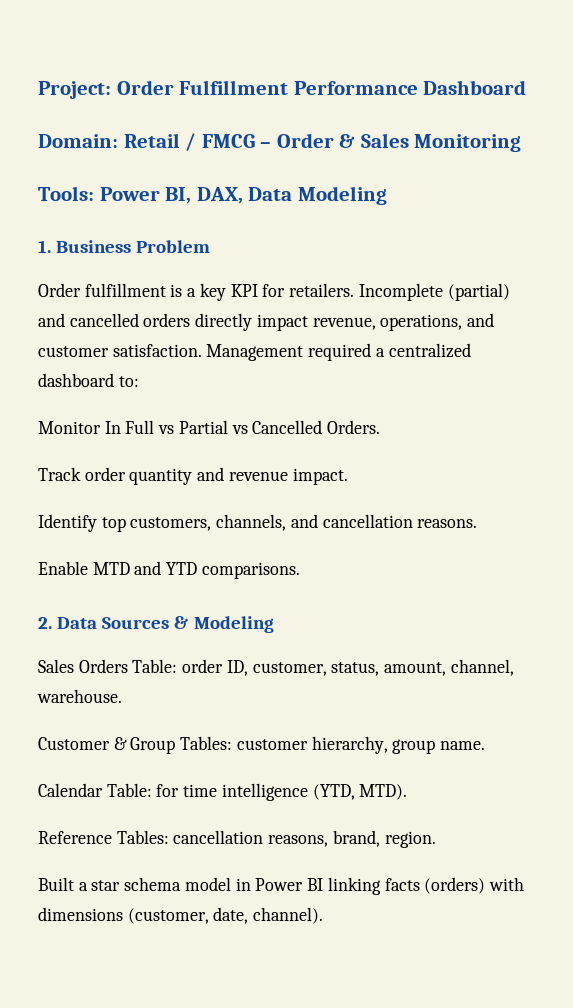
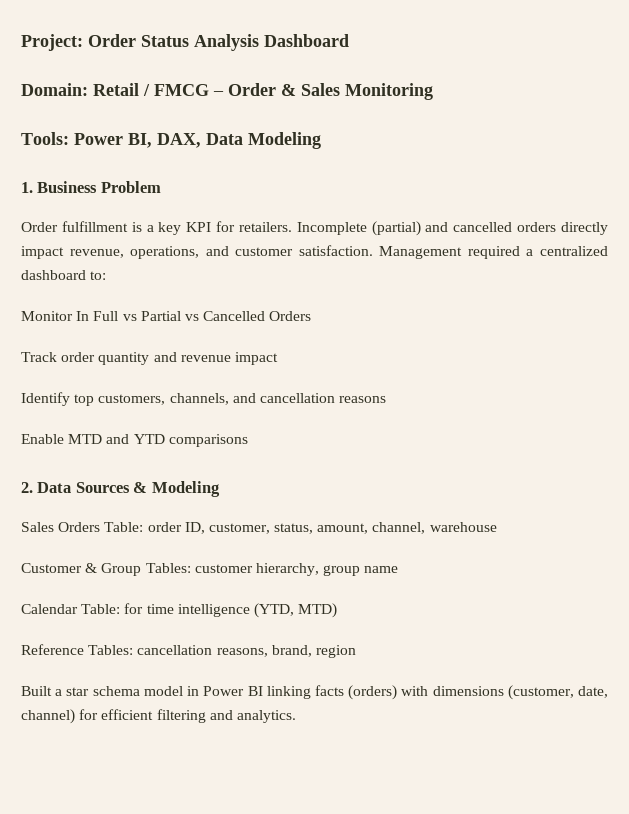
- Project: Order Fulfillment Performance Dashboard
+ Project: Order Status Analysis Dashboard
- Monitor In Full vs Partial vs Cancelled Orders.
+ Monitor In Full vs Partial vs Cancelled Orders
- Track order quantity and revenue impact.
+ Track order quantity and revenue impact
- Identify top customers, channels, and cancellation reasons.
+ Identify top customers, channels, and cancellation reasons
- Enable MTD and YTD comparisons.
+ Enable MTD and YTD comparisons
- Sales Orders Table: order ID, customer, status, amount, channel, warehouse.
+ Sales Orders Table: order ID, customer, status, amount, channel, warehouse
- Customer & Group Tables: customer hierarchy, group name.
+ Customer & Group Tables: customer hierarchy, group name
- Calendar Table: for time intelligence (YTD, MTD).
+ Calendar Table: for time intelligence (YTD, MTD)
- Reference Tables: cancellation reasons, brand, region.
+ Reference Tables: cancellation reasons, brand, region
- Built a star schema model in Power BI linking facts (orders) with dimensions (customer, date, channel).
+ Built a star schema model in Power BI linking facts (orders) with dimensions (customer, date, channel) for efficient filtering and analytics.

